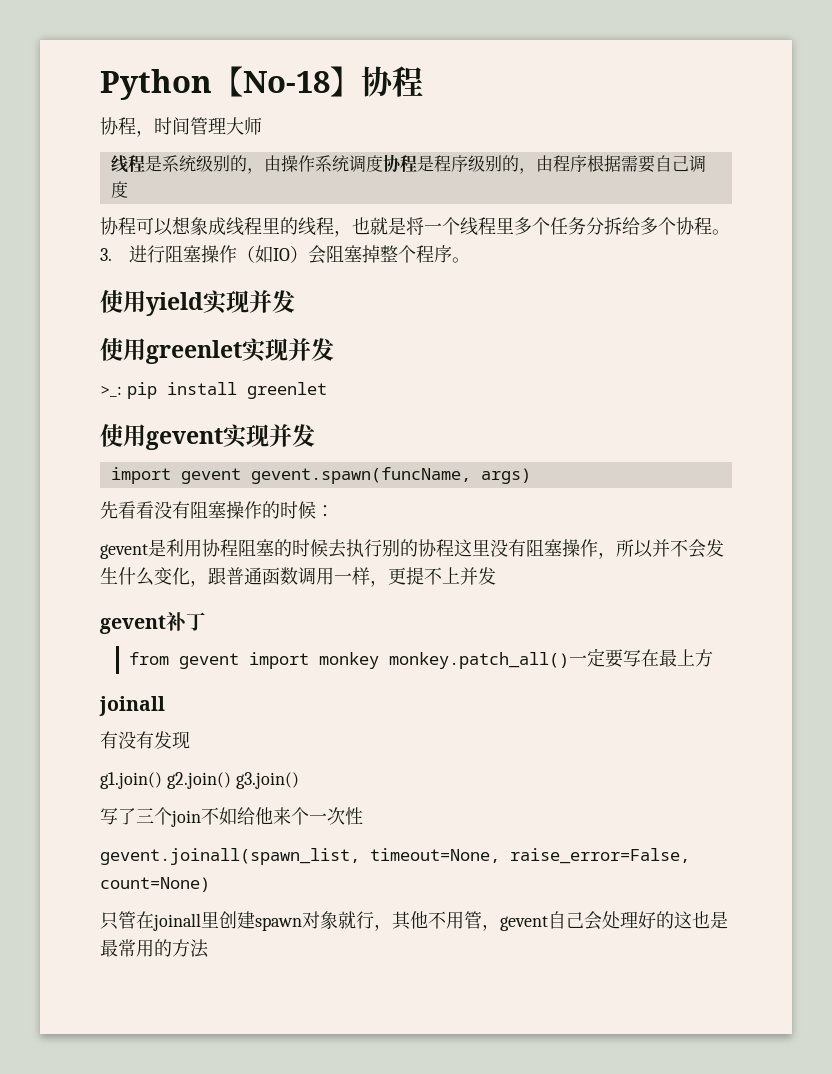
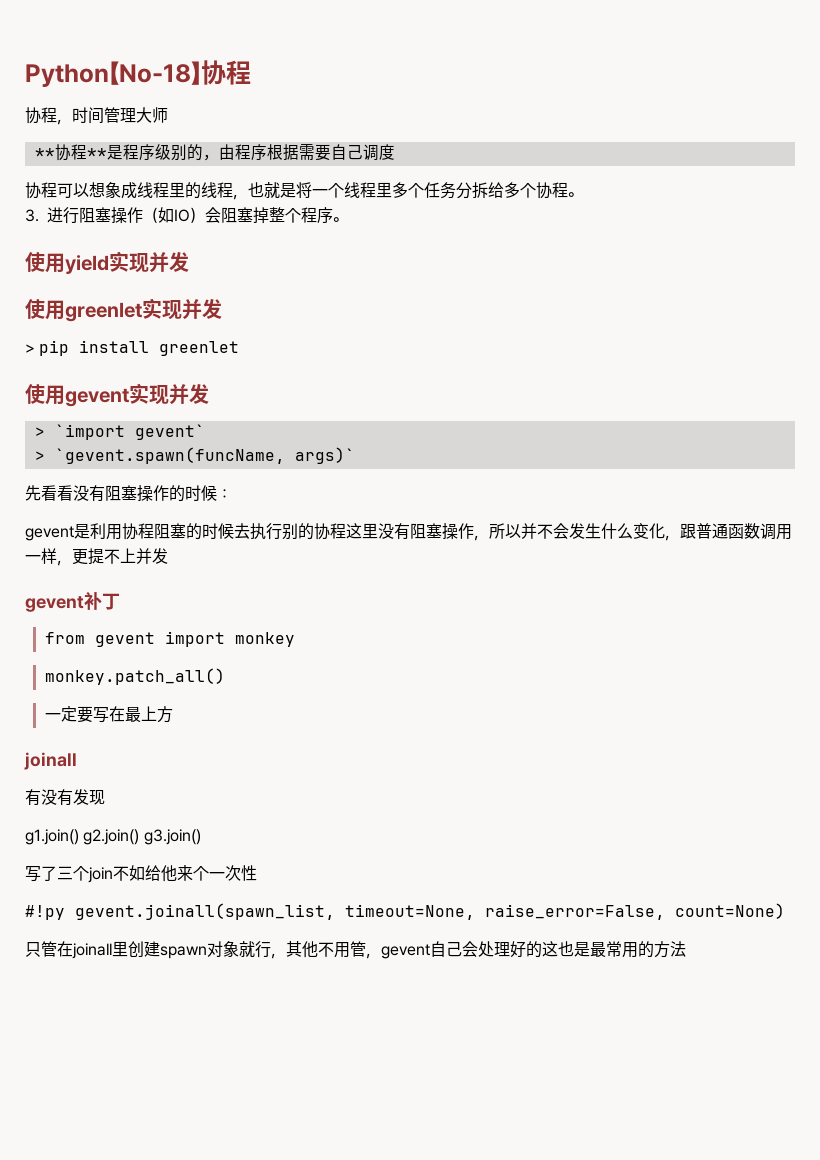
- 线程是系统级别的，由操作系统调度协程是程序级别的，由程序根据需要自己调度
+ **协程**是程序级别的，由程序根据需要自己调度
- >_: pip install greenlet
+ > pip install greenlet
- import gevent gevent.spawn(funcName, args)
+ > `import gevent`
+ > `gevent.spawn(funcName, args)`
- from gevent import monkey monkey.patch_all()一定要写在最上方
+ from gevent import monkey
+ monkey.patch_all()
+ 一定要写在最上方
- gevent.joinall(spawn_list, timeout=None, raise_error=False, count=None)
+ #!py gevent.joinall(spawn_list, timeout=None, raise_error=False, count=None)

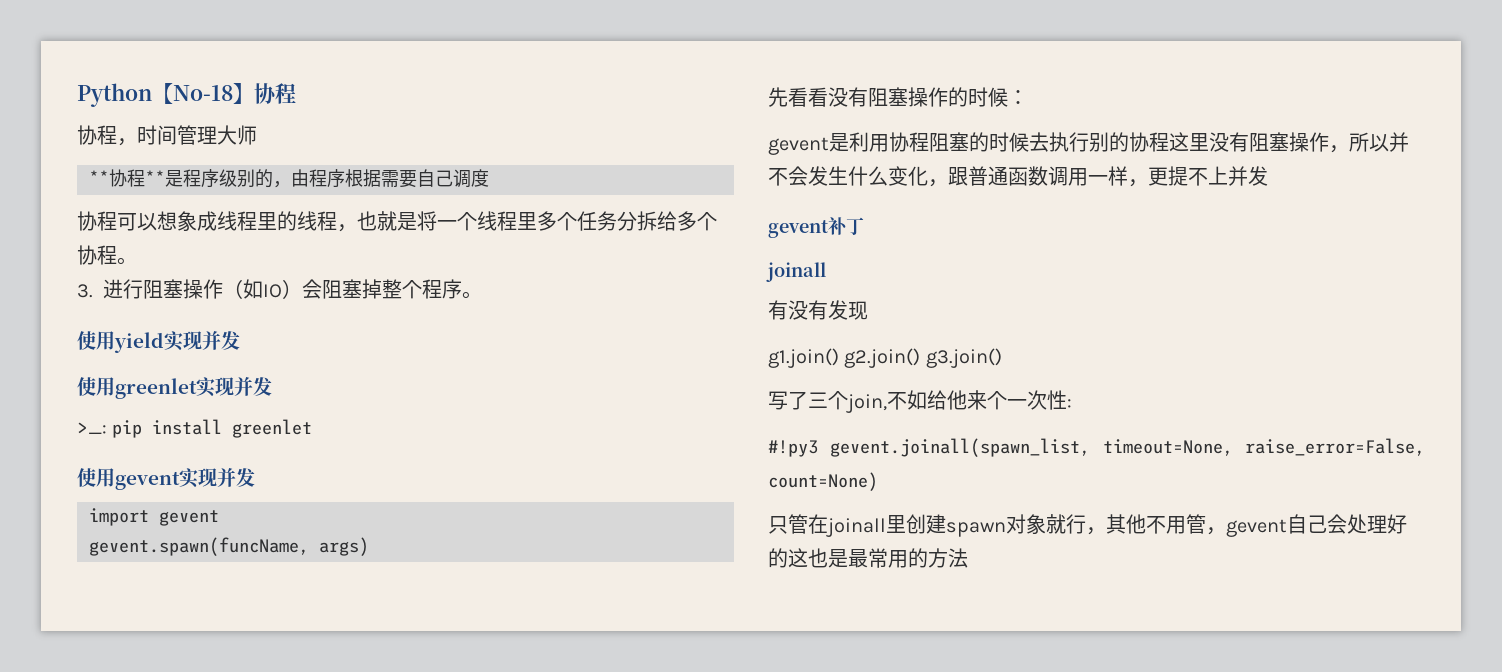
- > pip install greenlet
+ >_: pip install greenlet
- > `import gevent`
- > `gevent.spawn(funcName, args)`
+ import gevent
+ gevent.spawn(funcName, args)
- from gevent import monkey
- monkey.patch_all()
- 一定要写在最上方
- 写了三个join不如给他来个一次性
- #!py gevent.joinall(spawn_list, timeout=None, raise_error=False, count=None)
+ 写了三个join,不如给他来个一次性:
+ #!py3 gevent.joinall(spawn_list, timeout=None, raise_error=False, count=None)

